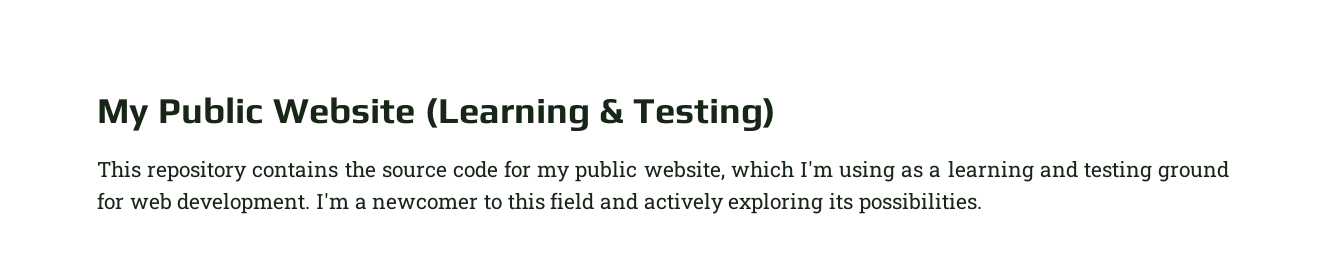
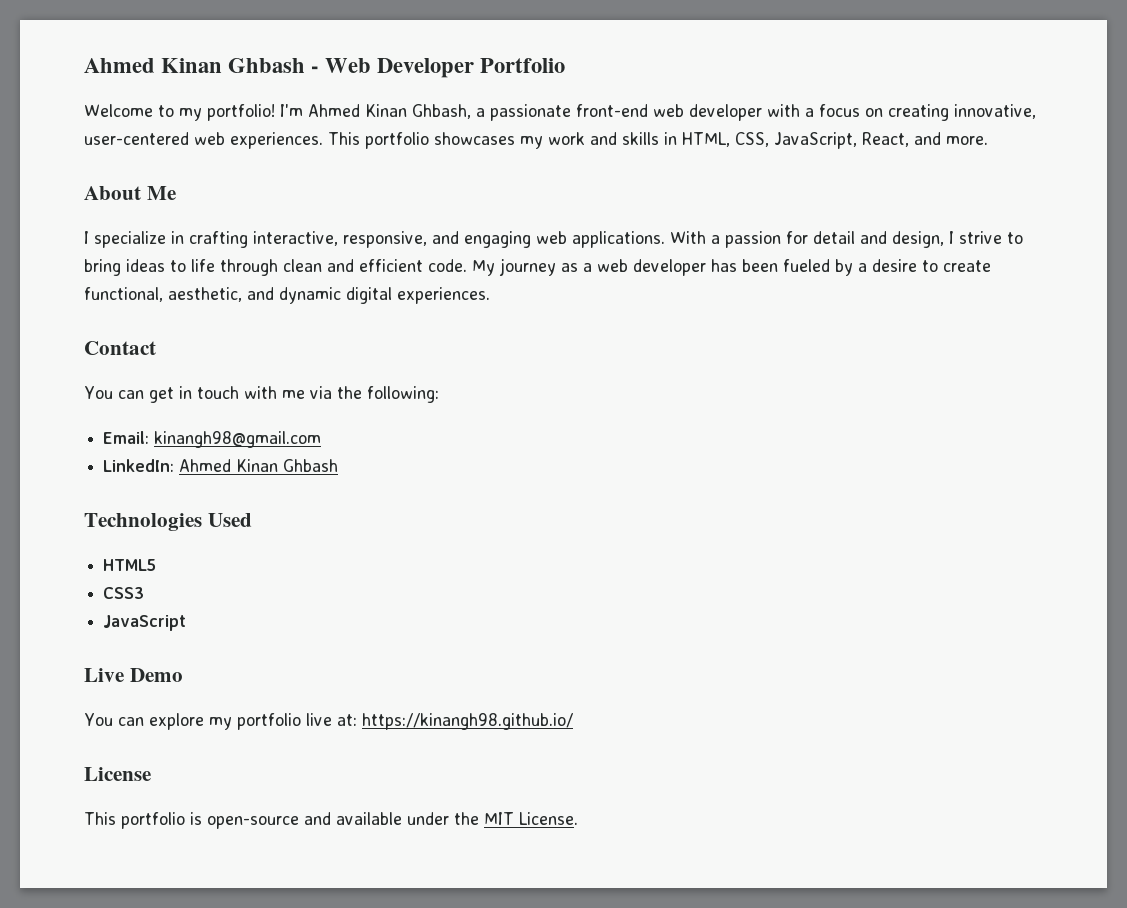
- My Public Website (Learning & Testing)
- This repository contains the source code for my public website, which I'm using as a learning and testing ground for web development. I'm a newcomer to this field and actively exploring its possibilities.
+ Ahmed Kinan Ghbash - Web Developer Portfolio
+ Welcome to my portfolio! I'm Ahmed Kinan Ghbash, a passionate front-end web developer with a focus on creating innovative, user-centered web experiences. This portfolio showcases my work and skills in HTML, CSS, JavaScript, React, and more.
+ About Me
+ I specialize in crafting interactive, responsive, and engaging web applications. With a passion for detail and design, I strive to bring ideas to life through clean and efficient code. My journey as a web developer has been fueled by a desire to create functional, aesthetic, and dynamic digital experiences.
+ Contact
+ You can get in touch with me via the following:
+ Email: kinangh98@gmail.com
+ LinkedIn: Ahmed Kinan Ghbash
+ Technologies Used
+ HTML5
+ CSS3
+ JavaScript
+ Live Demo
+ You can explore my portfolio live at: https://kinangh98.github.io/
+ License
+ This portfolio is open-source and available under the MIT License.

